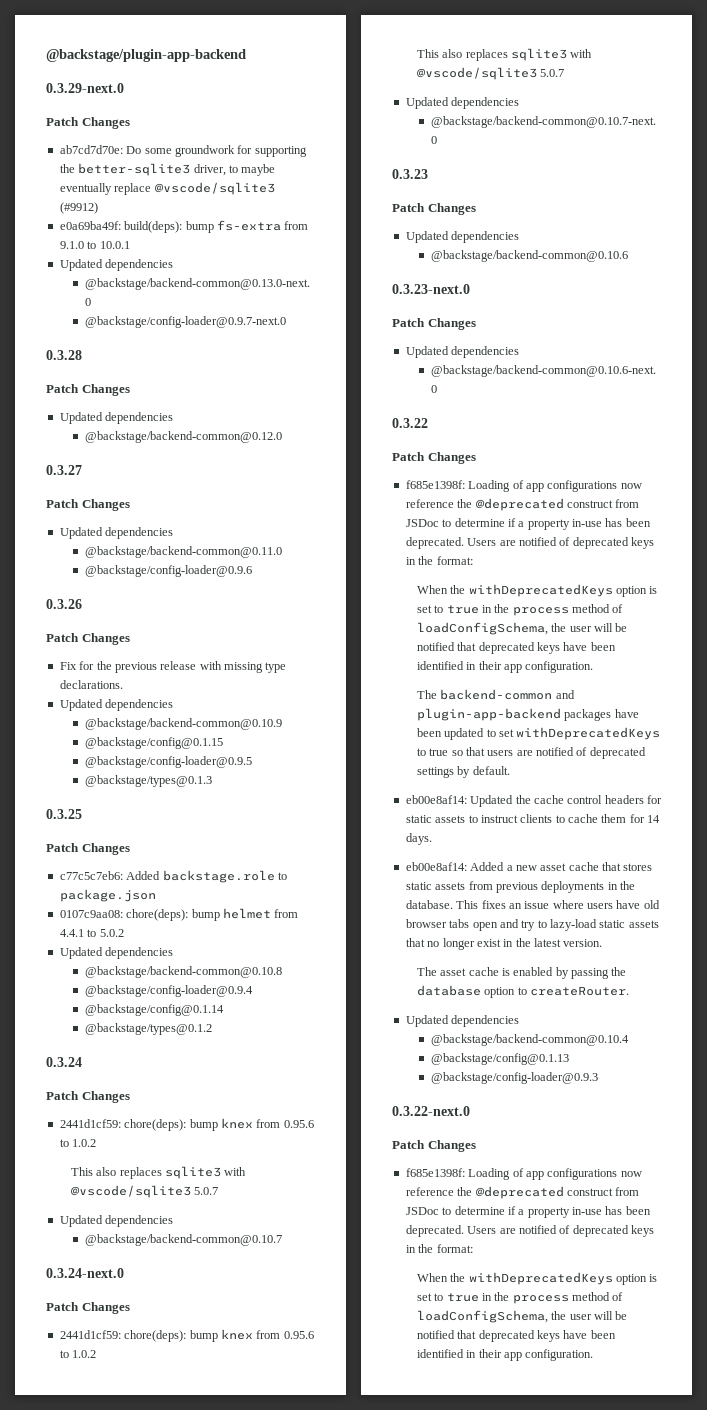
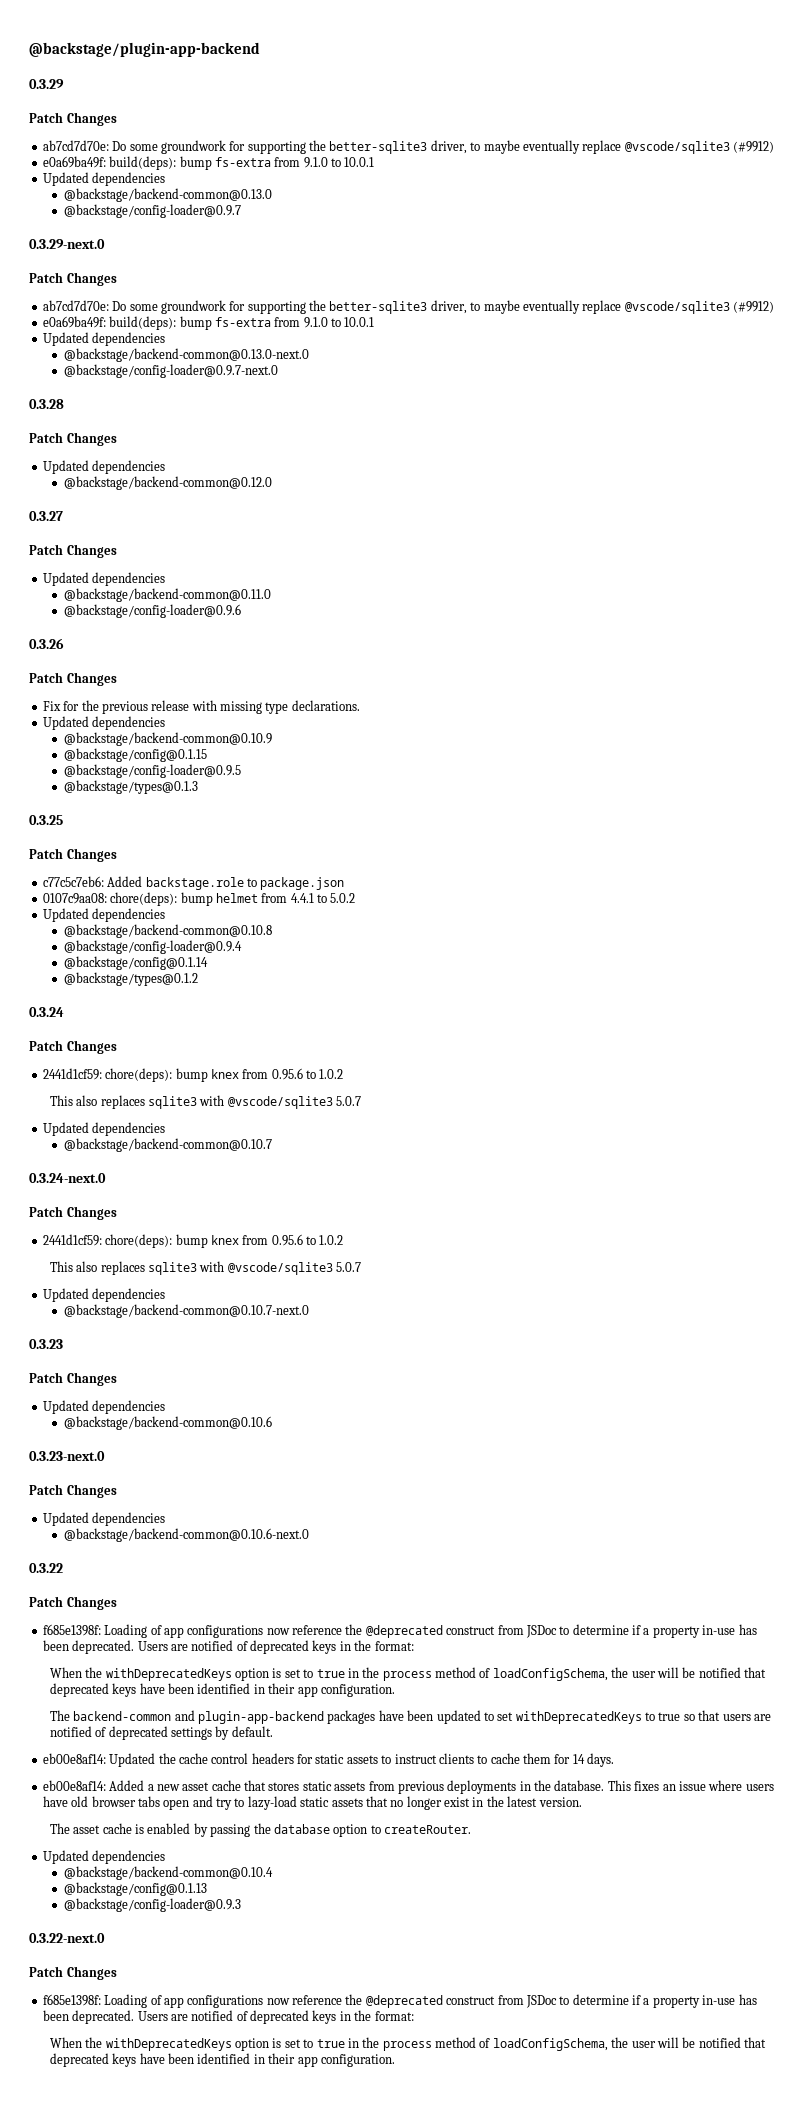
+ 0.3.29
+ Patch Changes
+ ab7cd7d70e: Do some groundwork for supporting the better-sqlite3 driver, to maybe eventually replace @vscode/sqlite3 (#9912)
+ e0a69ba49f: build(deps): bump fs-extra from 9.1.0 to 10.0.1
+ Updated dependencies
+ @backstage/backend-common@0.13.0
+ @backstage/config-loader@0.9.7

